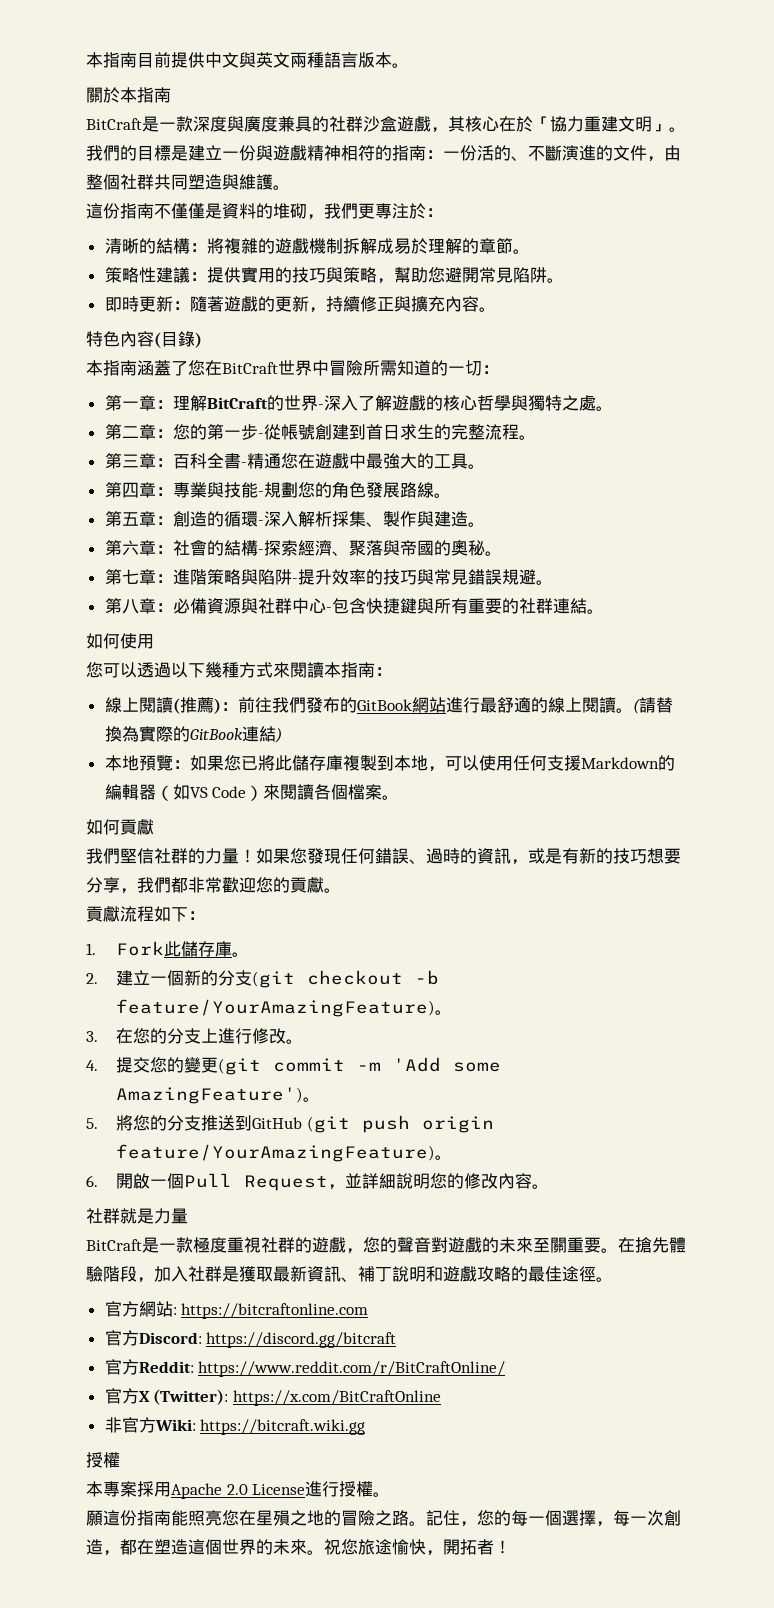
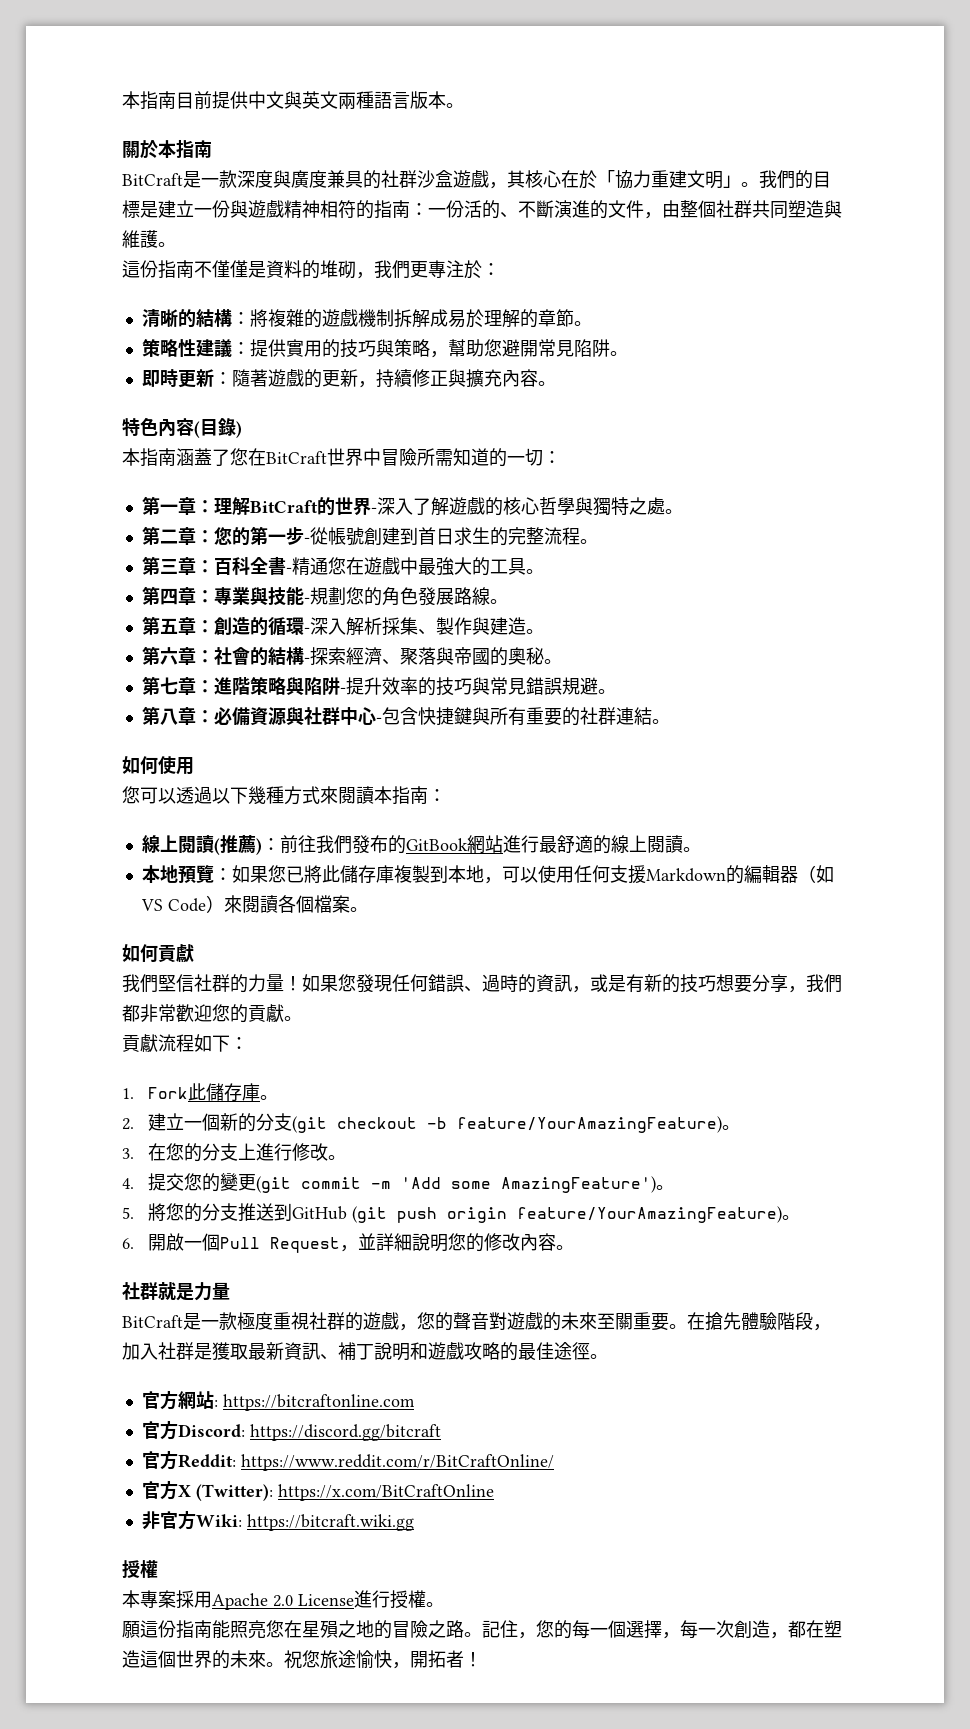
- (請替換為實際的GitBook連結)

